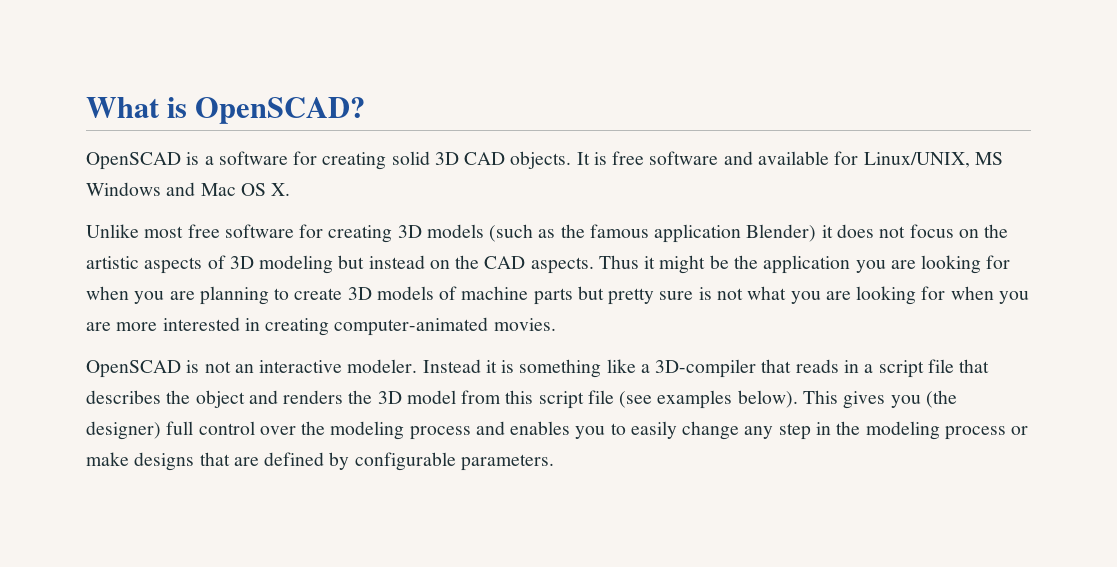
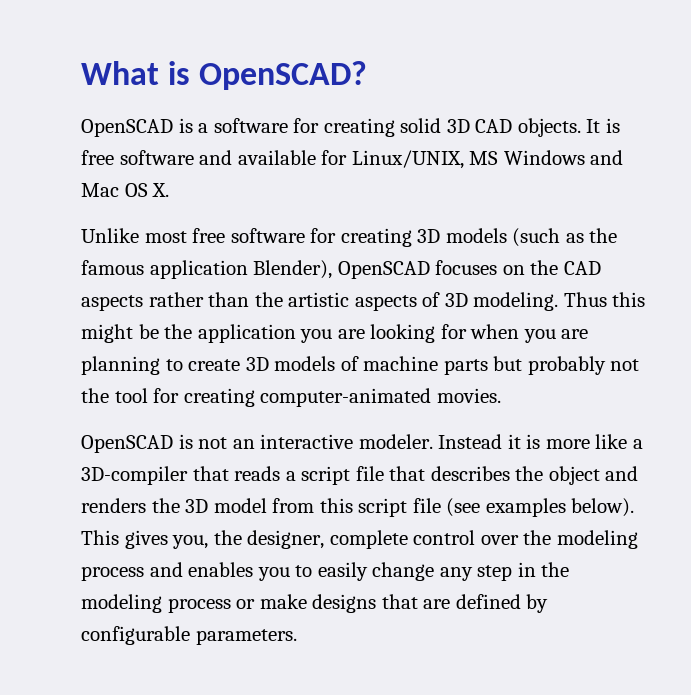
- Unlike most free software for creating 3D models (such as the famous application Blender) it does not focus on the artistic aspects of 3D modeling but instead on the CAD aspects. Thus it might be the application you are looking for when you are planning to create 3D models of machine parts but pretty sure is not what you are looking for when you are more interested in creating computer-animated movies.
+ Unlike most free software for creating 3D models (such as the famous application Blender), OpenSCAD focuses on the CAD aspects rather than the artistic aspects of 3D modeling. Thus this might be the application you are looking for when you are planning to create 3D models of machine parts but probably not the tool for creating computer-animated movies.
- Instead it is something like a 3D-compiler that reads in a script file that describes the object and renders the 3D model from this script file (see examples below).
+ Instead it is more like a 3D-compiler that reads a script file that describes the object and renders the 3D model from this script file (see examples below).
- This gives you (the designer) full control over the modeling process and enables you to easily change any step in the modeling process or make designs that are defined by configurable parameters.
+ This gives you, the designer, complete control over the modeling process and enables you to easily change any step in the modeling process or make designs that are defined by configurable parameters.

